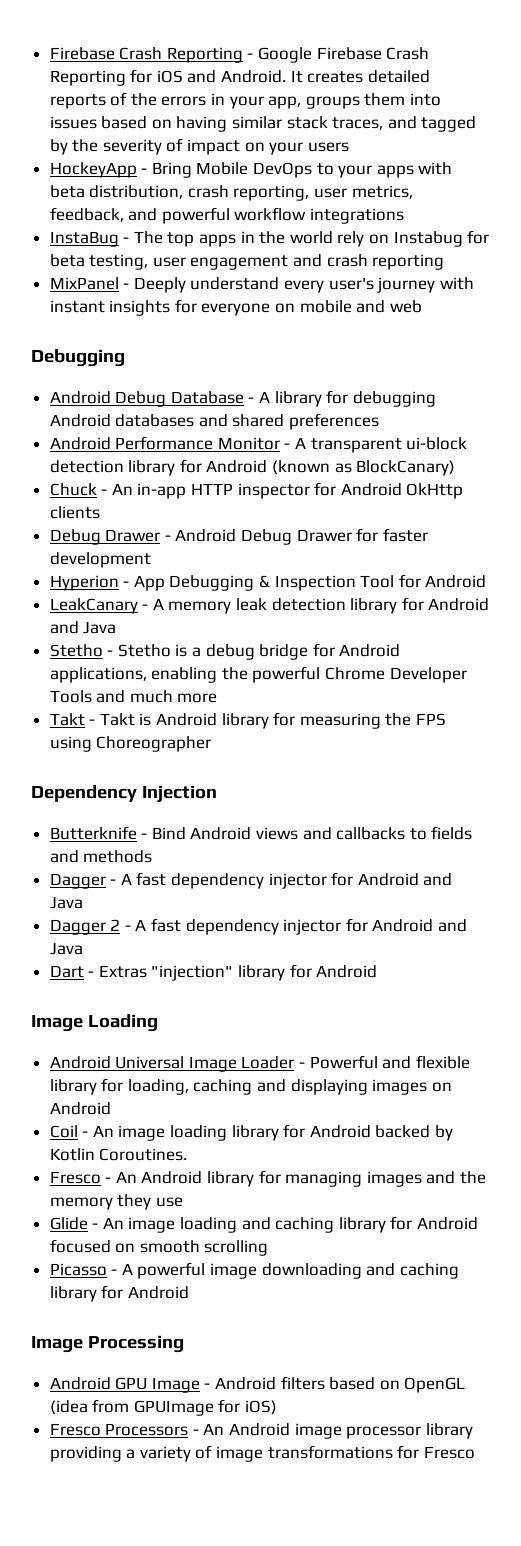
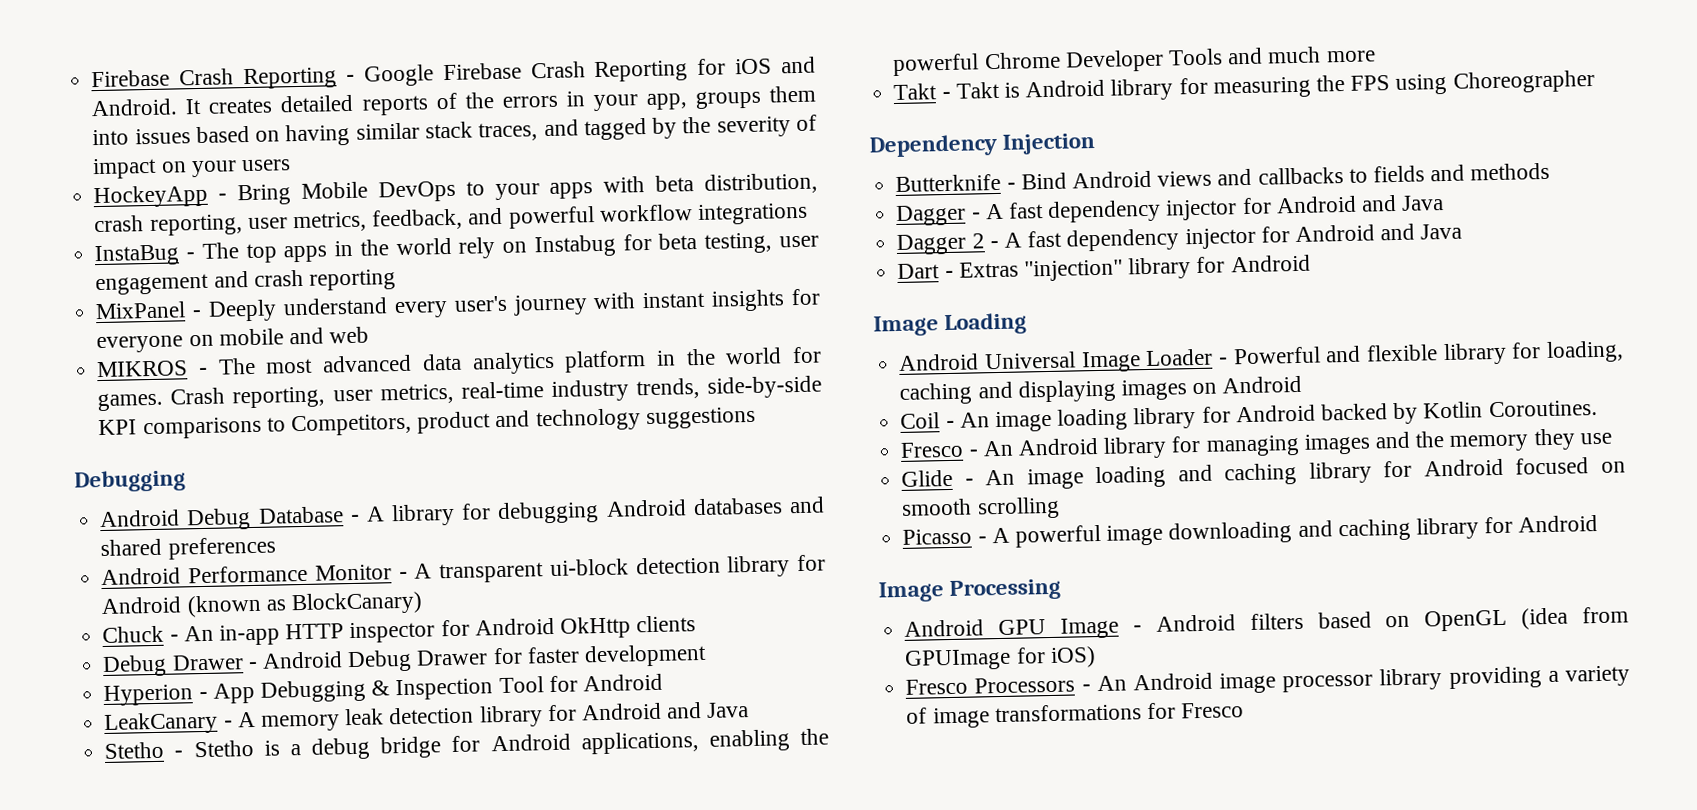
+ MIKROS - The most advanced data analytics platform in the world for games. Crash reporting, user metrics, real-time industry trends, side-by-side KPI comparisons to Competitors, product and technology suggestions

